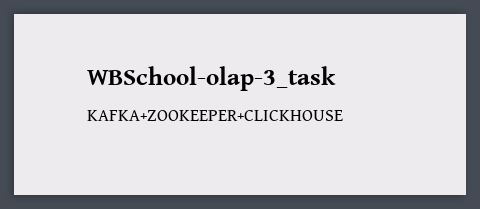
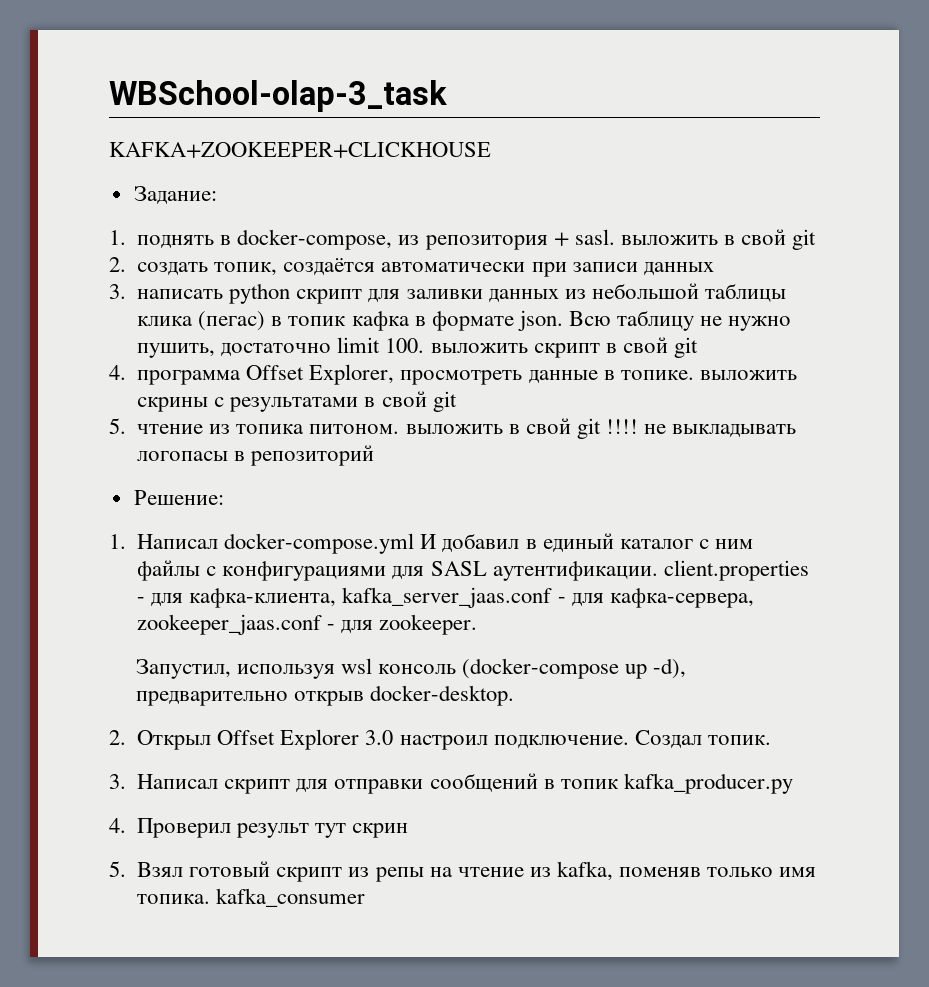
+ Задание:
+ 1. поднять в docker-compose, из репозитория + sasl. выложить в свой git
+ 2. создать топик, создаётся автоматически при записи данных
+ 3. написать python скрипт для заливки данных из небольшой таблицы клика (пегас) в топик кафка в формате json. Всю таблицу не нужно пушить, достаточно limit 100. выложить скрипт в свой git
+ 4. программа Offset Explorer, просмотреть данные в топике. выложить скрины с результатами в свой git
+ 5. чтение из топика питоном. выложить в свой git !!!! не выкладывать логопасы в репозиторий
+ Решение:
+ 1. Написал docker-compose.yml И добавил в единый каталог с ним файлы с конфигурациями для SASL аутентификации. client.properties - для кафка-клиента, kafka_server_jaas.conf - для кафка-сервера, zookeeper_jaas.conf - для zookeeper.
+ Запустил, используя wsl консоль (docker-compose up -d), предварительно открыв docker-desktop.
+ 2. Открыл Offset Explorer 3.0 настроил подключение. Создал топик.
+ 3. Написал скрипт для отправки сообщений в топик kafka_producer.py
+ 4. Проверил результ тут скрин
+ 5. Взял готовый скрипт из репы на чтение из kafka, поменяв только имя топика. kafka_consumer

